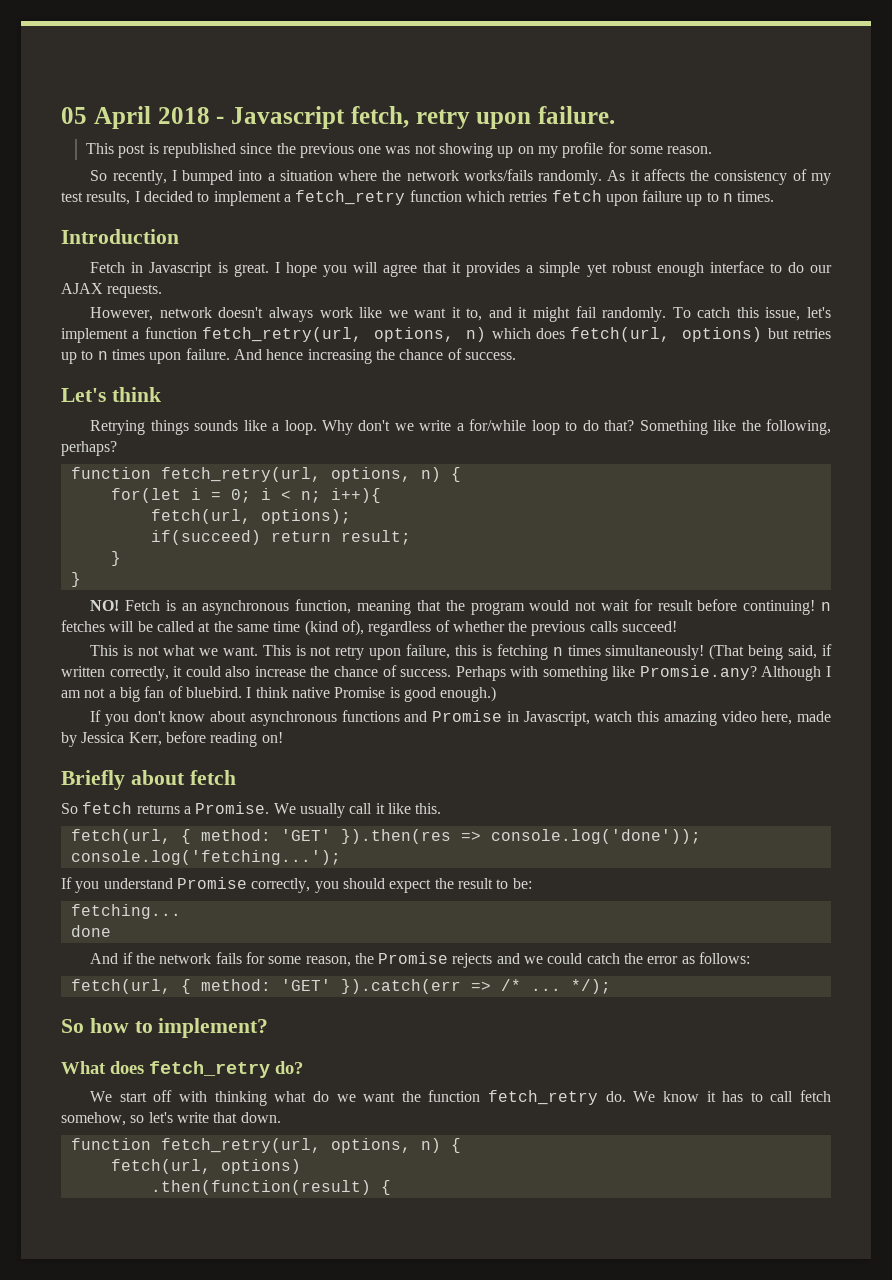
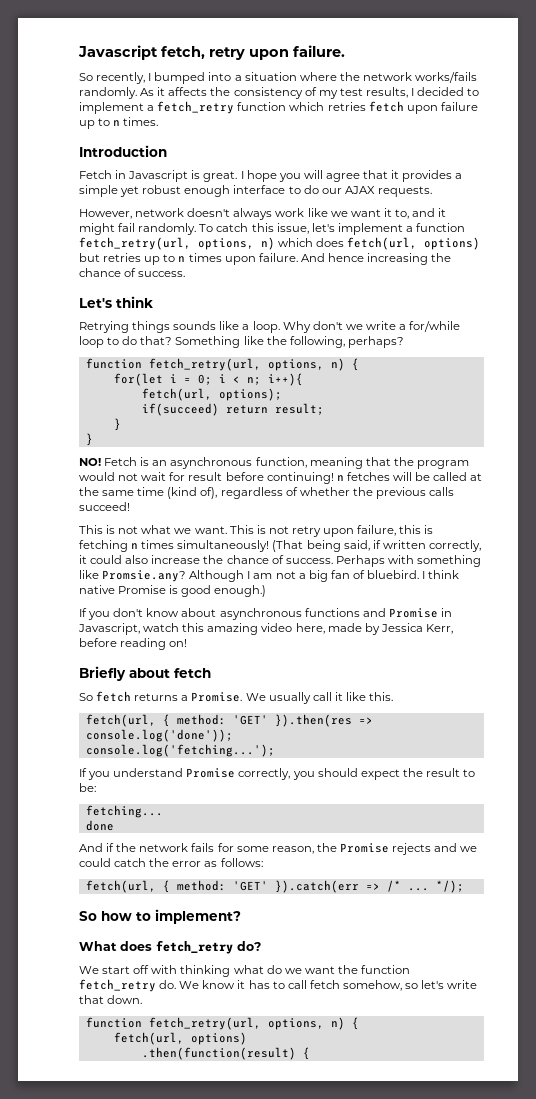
- 05 April 2018 - Javascript fetch, retry upon failure.
+ Javascript fetch, retry upon failure.
- This post is republished since the previous one was not showing up on my profile for some reason.

